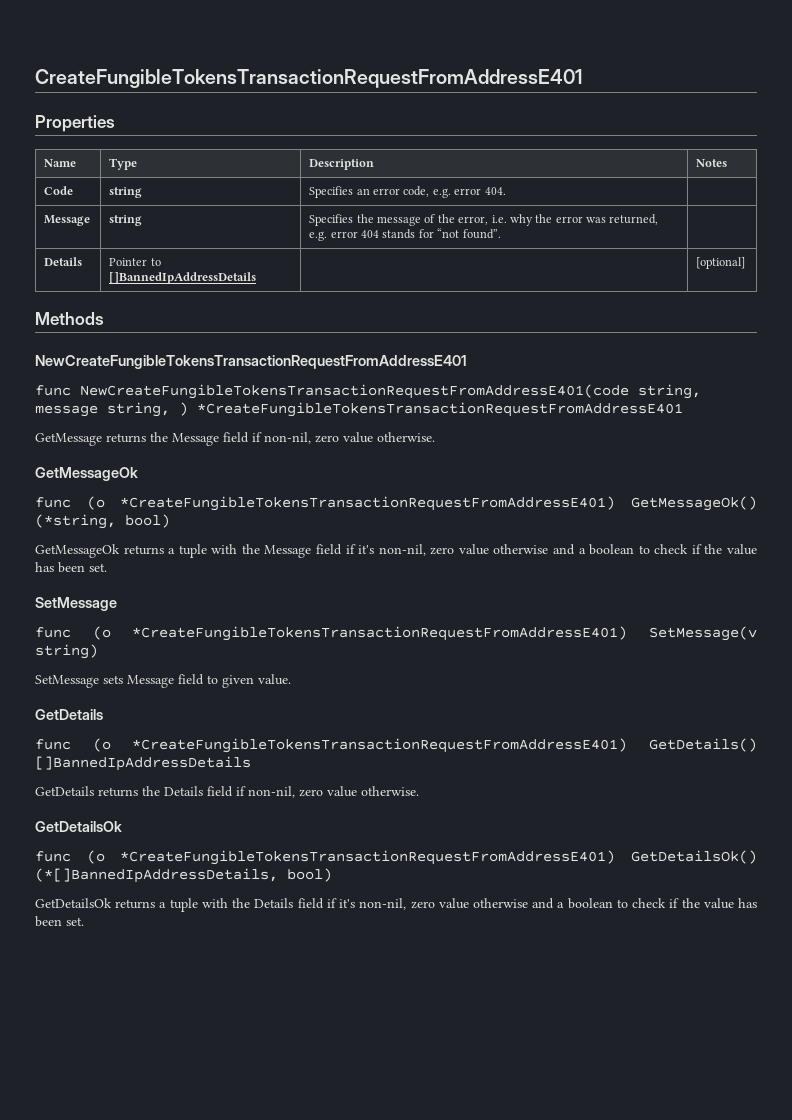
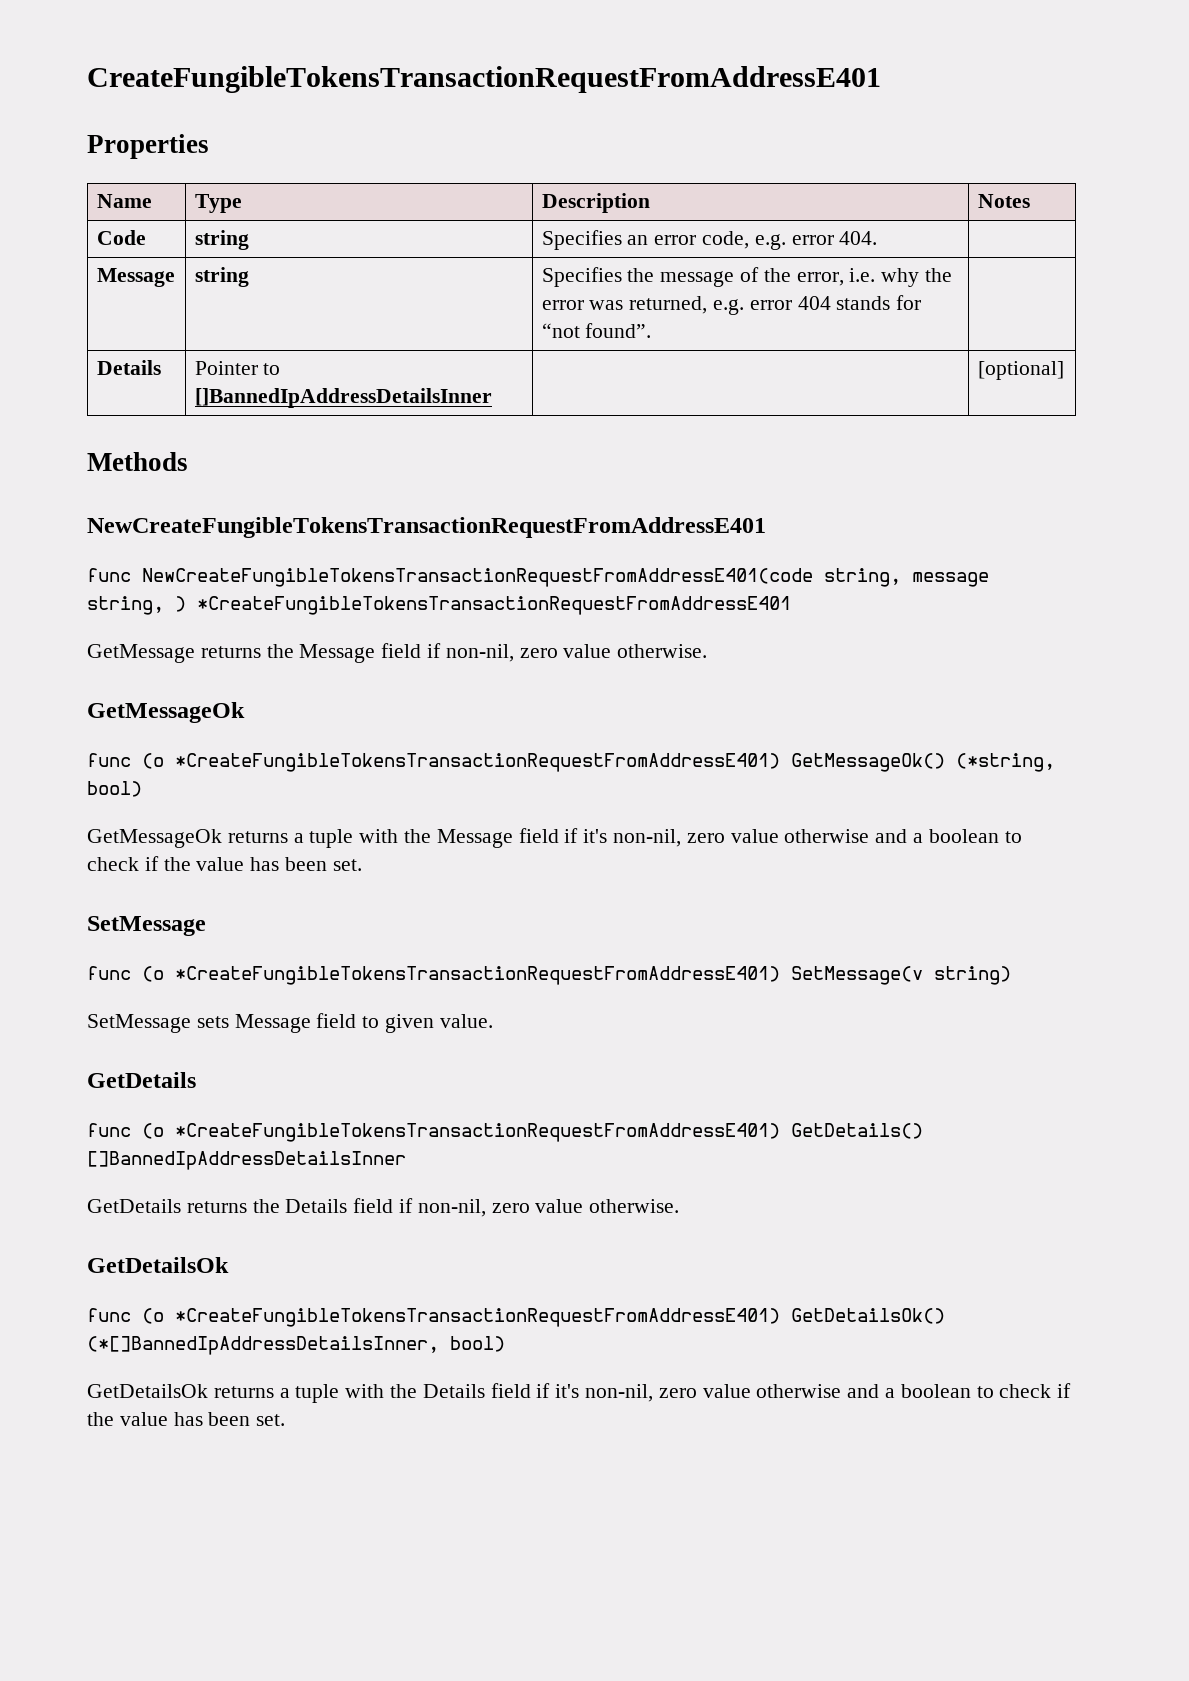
- Details | Pointer to []BannedIpAddressDetails | | [optional]
+ Details | Pointer to []BannedIpAddressDetailsInner | | [optional]
- func (o *CreateFungibleTokensTransactionRequestFromAddressE401) GetDetails() []BannedIpAddressDetails
+ func (o *CreateFungibleTokensTransactionRequestFromAddressE401) GetDetails() []BannedIpAddressDetailsInner
- func (o *CreateFungibleTokensTransactionRequestFromAddressE401) GetDetailsOk() (*[]BannedIpAddressDetails, bool)
+ func (o *CreateFungibleTokensTransactionRequestFromAddressE401) GetDetailsOk() (*[]BannedIpAddressDetailsInner, bool)

